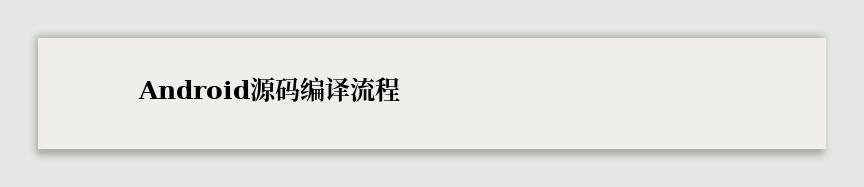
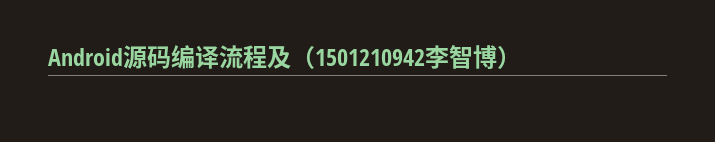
- Android源码编译流程
+ Android源码编译流程及（1501210942李智博）

